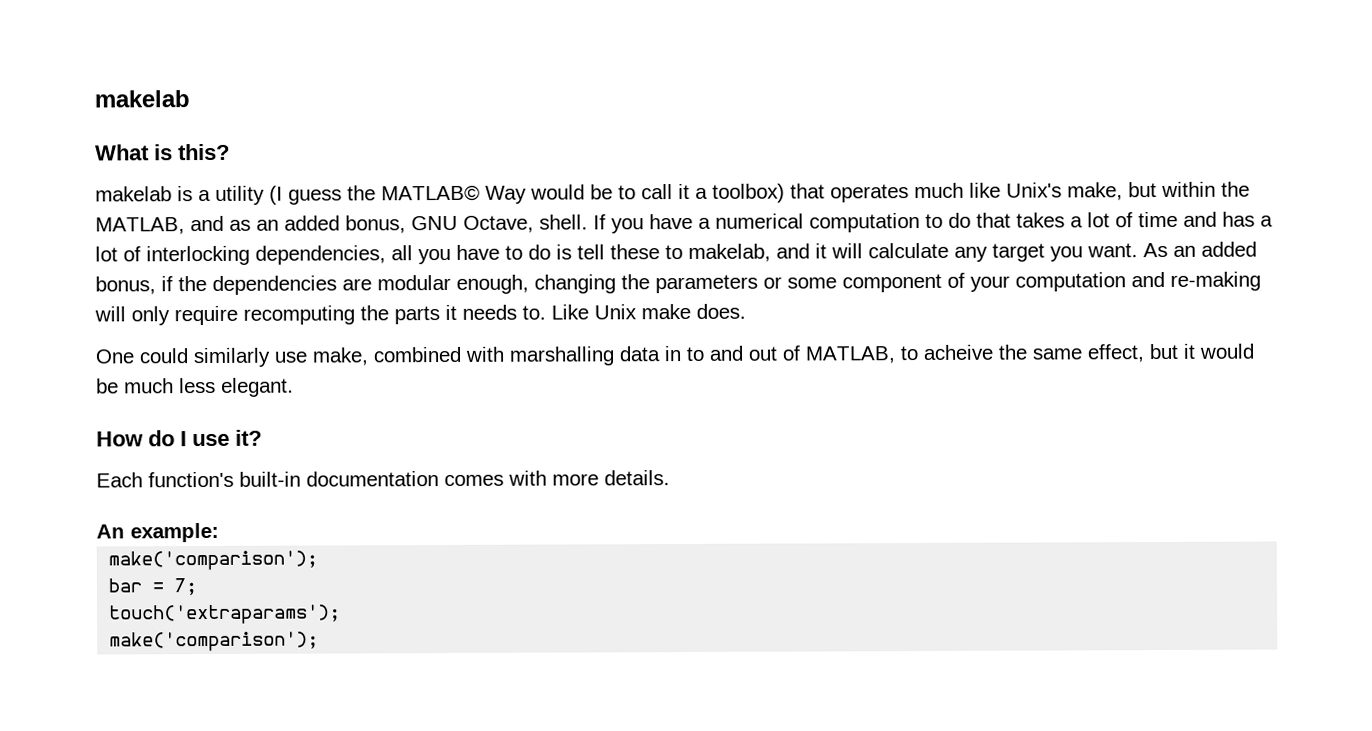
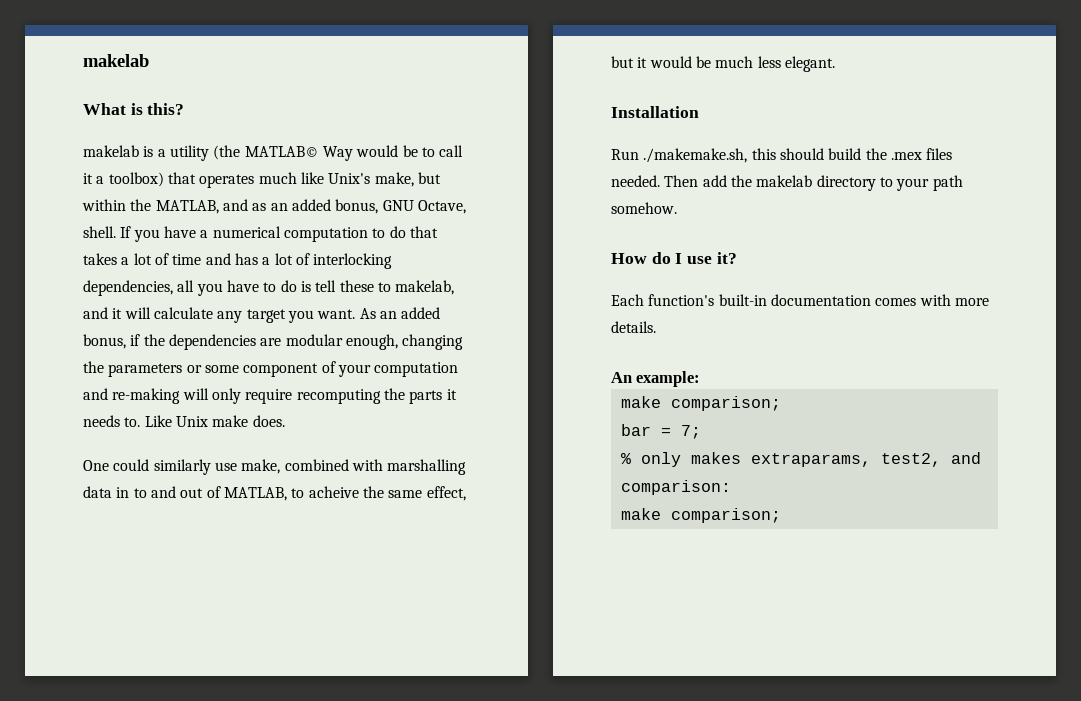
- makelab is a utility (I guess the MATLAB© Way would be to call it a toolbox) that operates much like Unix's make, but within the MATLAB, and as an added bonus, GNU Octave, shell.
+ makelab is a utility (the MATLAB© Way would be to call it a toolbox) that operates much like Unix's make, but within the MATLAB, and as an added bonus, GNU Octave, shell.
+ Installation
+ Run ./makemake.sh, this should build the .mex files needed. Then add the makelab directory to your path somehow.
  An example:
- make('comparison');
+ make comparison;
- touch('extraparams');
- make('comparison');
+ % only makes extraparams, test2, and comparison:
+ make comparison;

